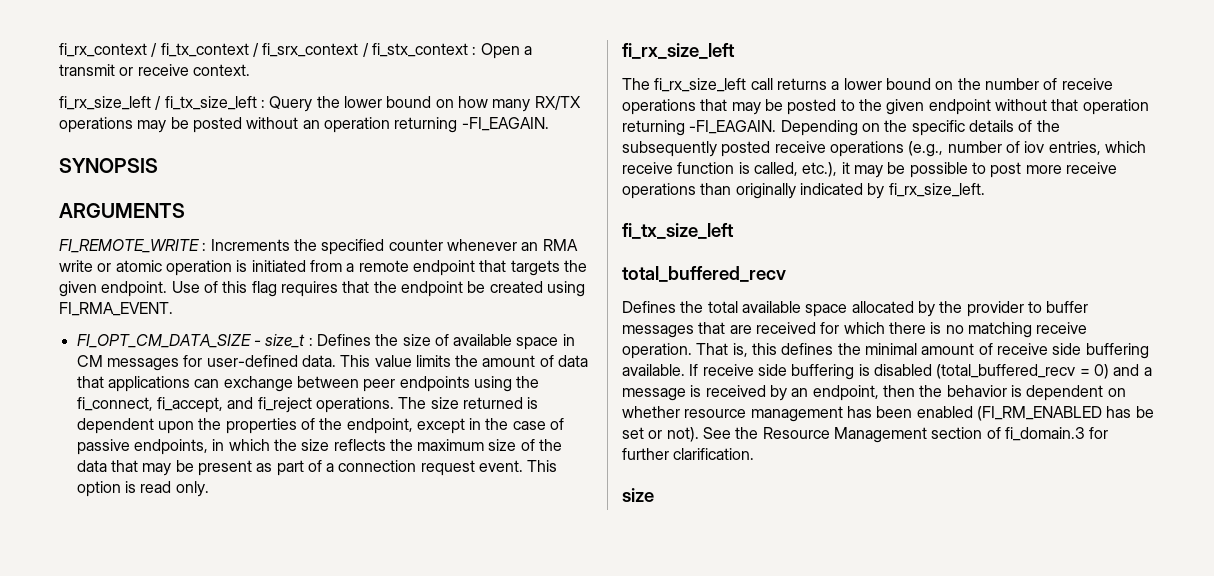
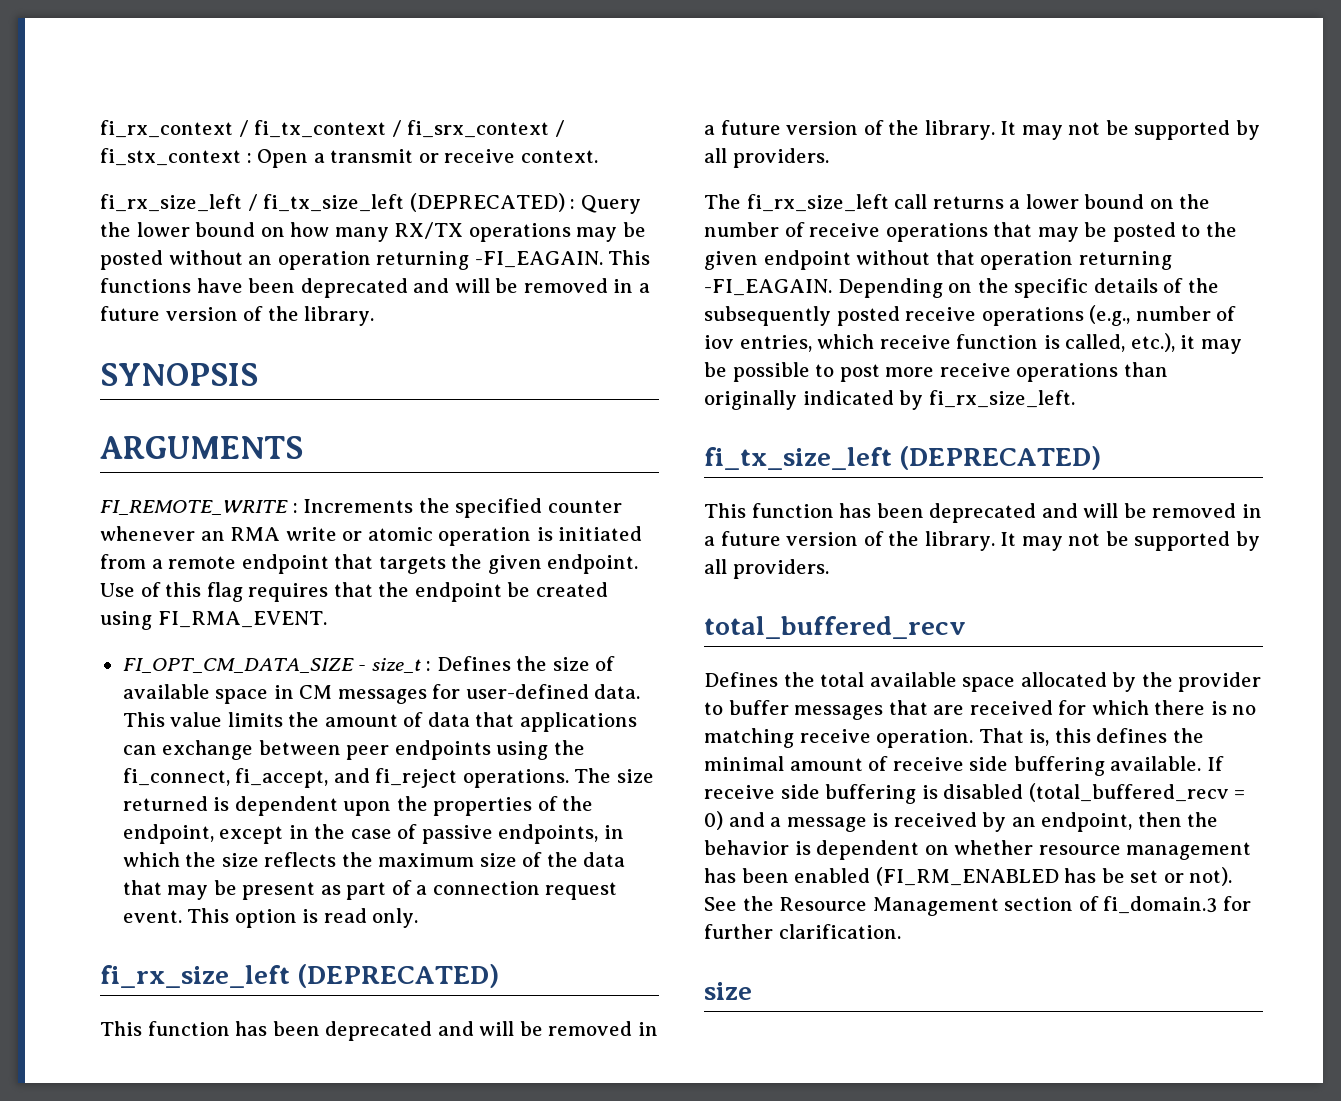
- fi_rx_size_left / fi_tx_size_left : Query the lower bound on how many RX/TX operations may be posted without an operation returning -FI_EAGAIN.
+ fi_rx_size_left / fi_tx_size_left (DEPRECATED) : Query the lower bound on how many RX/TX operations may be posted without an operation returning -FI_EAGAIN. This functions have been deprecated and will be removed in a future version of the library.
  This option is read only.
- fi_rx_size_left
+ fi_rx_size_left (DEPRECATED)
+ This function has been deprecated and will be removed in a future version of the library. It may not be supported by all providers.
  Depending on the specific details of the subsequently posted receive operations (e.g., number of iov entries, which receive function is called, etc.), it may be possible to post more receive operations than originally indicated by fi_rx_size_left.
- fi_tx_size_left
+ fi_tx_size_left (DEPRECATED)
+ This function has been deprecated and will be removed in a future version of the library. It may not be supported by all providers.

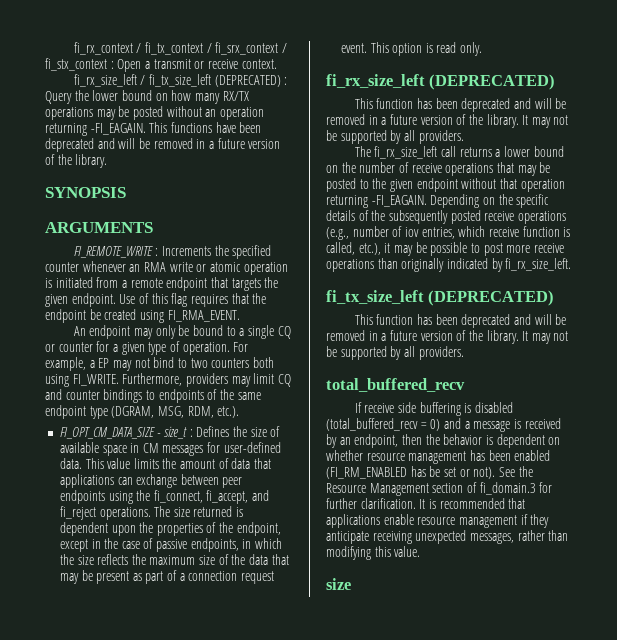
+ An endpoint may only be bound to a single CQ or counter for a given type of operation. For example, a EP may not bind to two counters both using FI_WRITE. Furthermore, providers may limit CQ and counter bindings to endpoints of the same endpoint type (DGRAM, MSG, RDM, etc.).
- Defines the total available space allocated by the provider to buffer messages that are received for which there is no matching receive operation. That is, this defines the minimal amount of receive side buffering available.
+ It is recommended that applications enable resource management if they anticipate receiving unexpected messages, rather than modifying this value.

